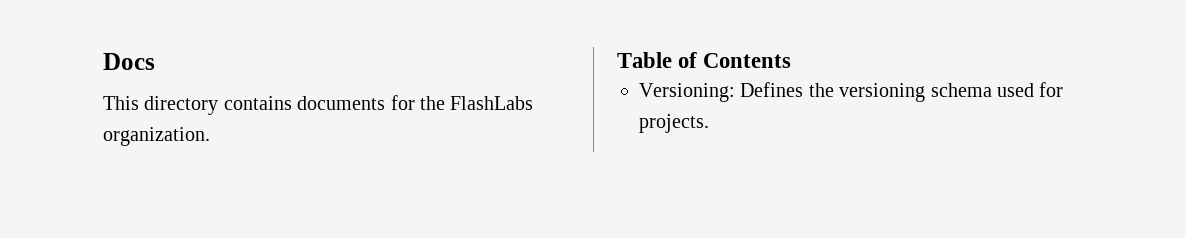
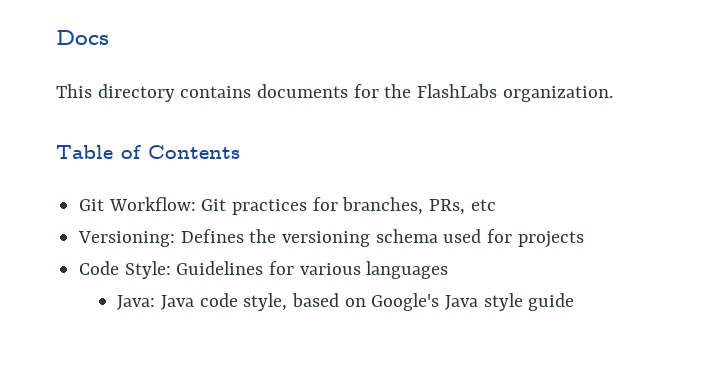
+ Git Workflow: Git practices for branches, PRs, etc
- Versioning: Defines the versioning schema used for projects.
+ Versioning: Defines the versioning schema used for projects
+ Code Style: Guidelines for various languages
+ Java: Java code style, based on Google's Java style guide

